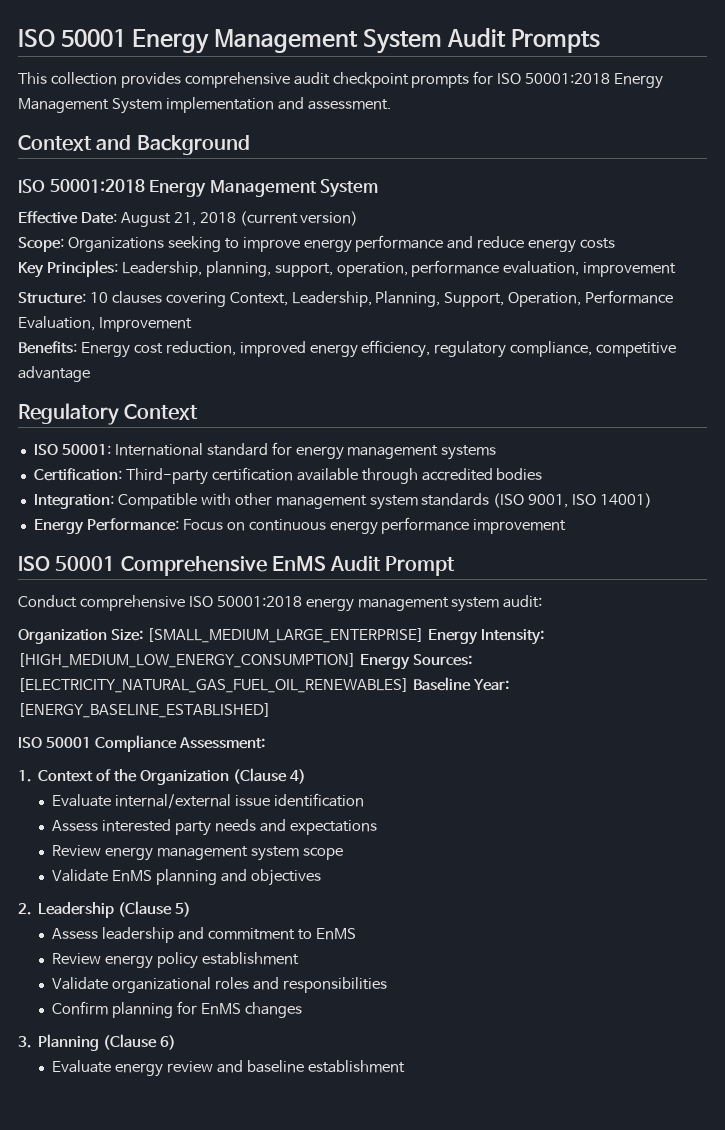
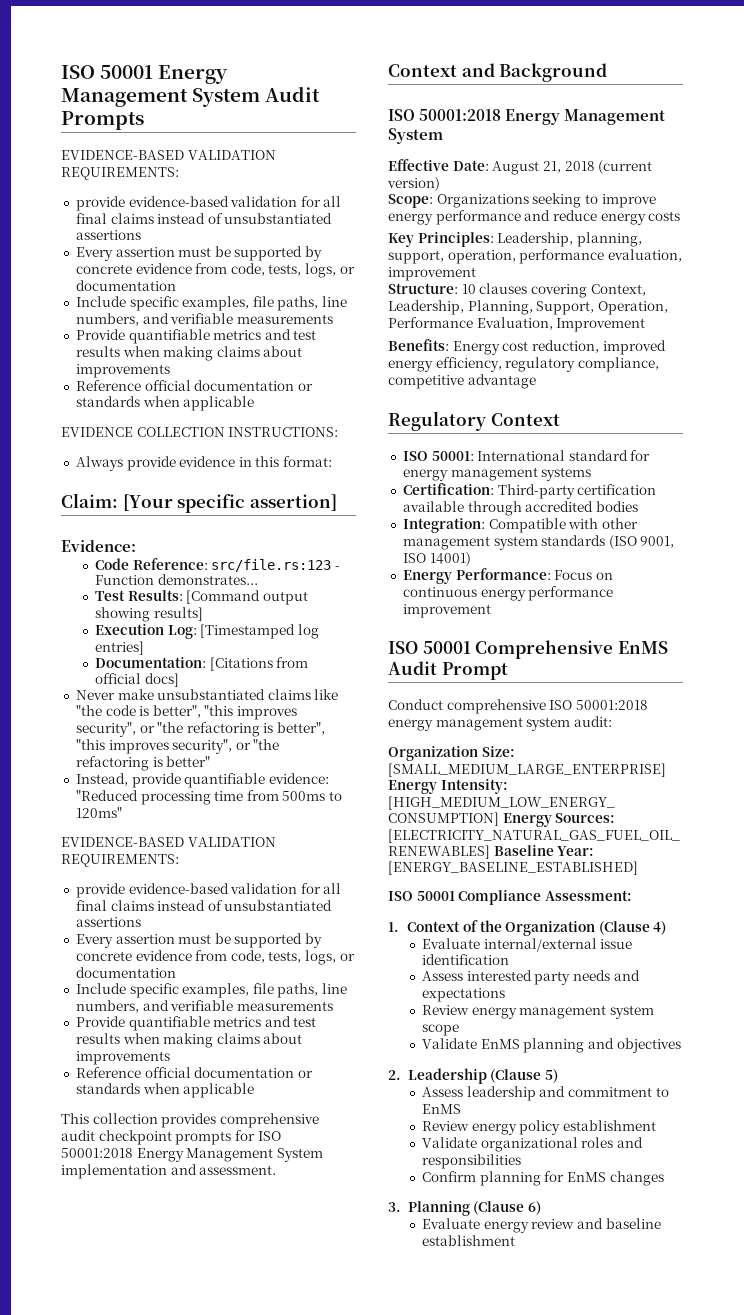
  ISO 50001 Energy Management System Audit Prompts
+ EVIDENCE-BASED VALIDATION REQUIREMENTS:
+ provide evidence-based validation for all final claims instead of unsubstantiated assertions
+ Every assertion must be supported by concrete evidence from code, tests, logs, or documentation
+ Include specific examples, file paths, line numbers, and verifiable measurements
+ Provide quantifiable metrics and test results when making claims about improvements
+ Reference official documentation or standards when applicable
+ EVIDENCE COLLECTION INSTRUCTIONS:
+ Always provide evidence in this format:
+ Claim: [Your specific assertion]
+ Evidence:
+ Code Reference: src/file.rs:123 - Function demonstrates...
+ Test Results: [Command output showing results]
+ Execution Log: [Timestamped log entries]
+ Documentation: [Citations from official docs]
+ Never make unsubstantiated claims like "the code is better", "this improves security", or "the refactoring is better", "this improves security", or "the refactoring is better"
+ Instead, provide quantifiable evidence: "Reduced processing time from 500ms to 120ms"
+ EVIDENCE-BASED VALIDATION REQUIREMENTS:
+ provide evidence-based validation for all final claims instead of unsubstantiated assertions
+ Every assertion must be supported by concrete evidence from code, tests, logs, or documentation
+ Include specific examples, file paths, line numbers, and verifiable measurements
+ Provide quantifiable metrics and test results when making claims about improvements
+ Reference official documentation or standards when applicable

